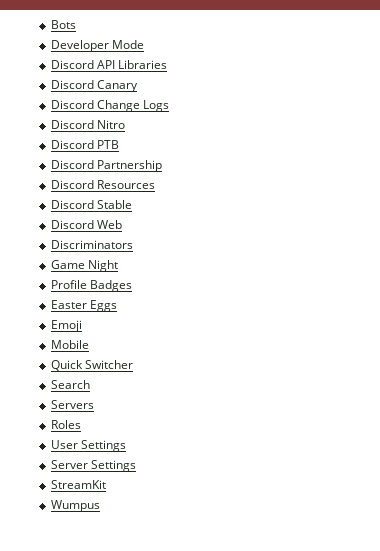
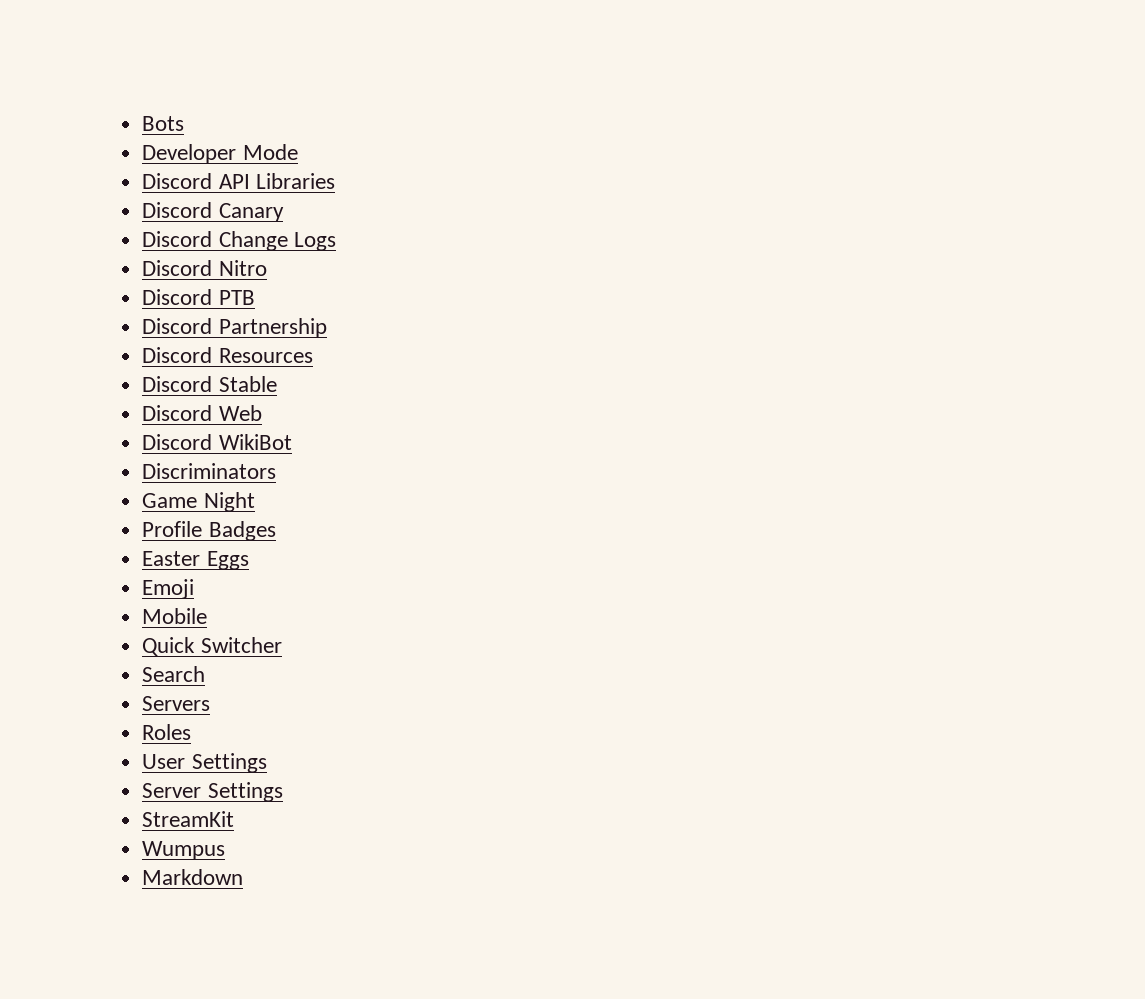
+ Discord WikiBot
+ Markdown

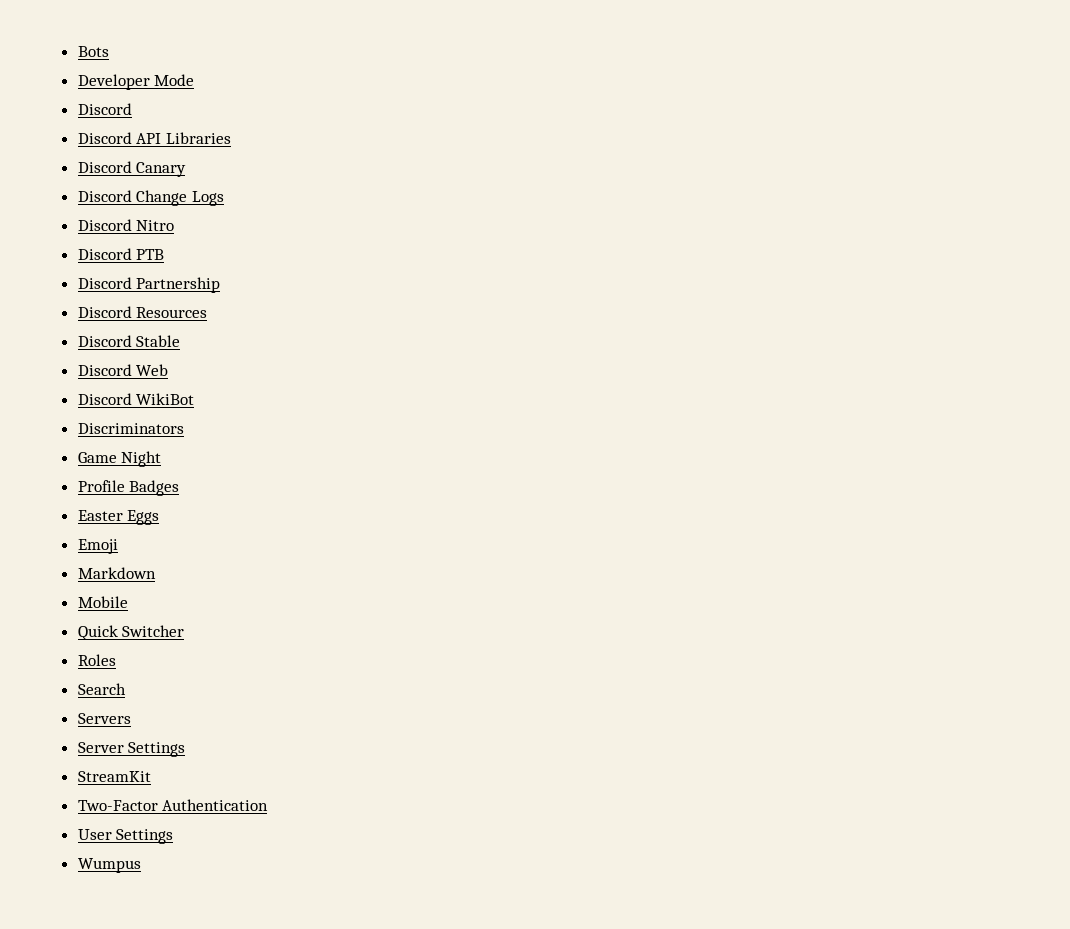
  Developer Mode
+ Discord
+ Markdown
+ Roles
- Roles
- User Settings
+ Two-Factor Authentication
+ User Settings
- Markdown

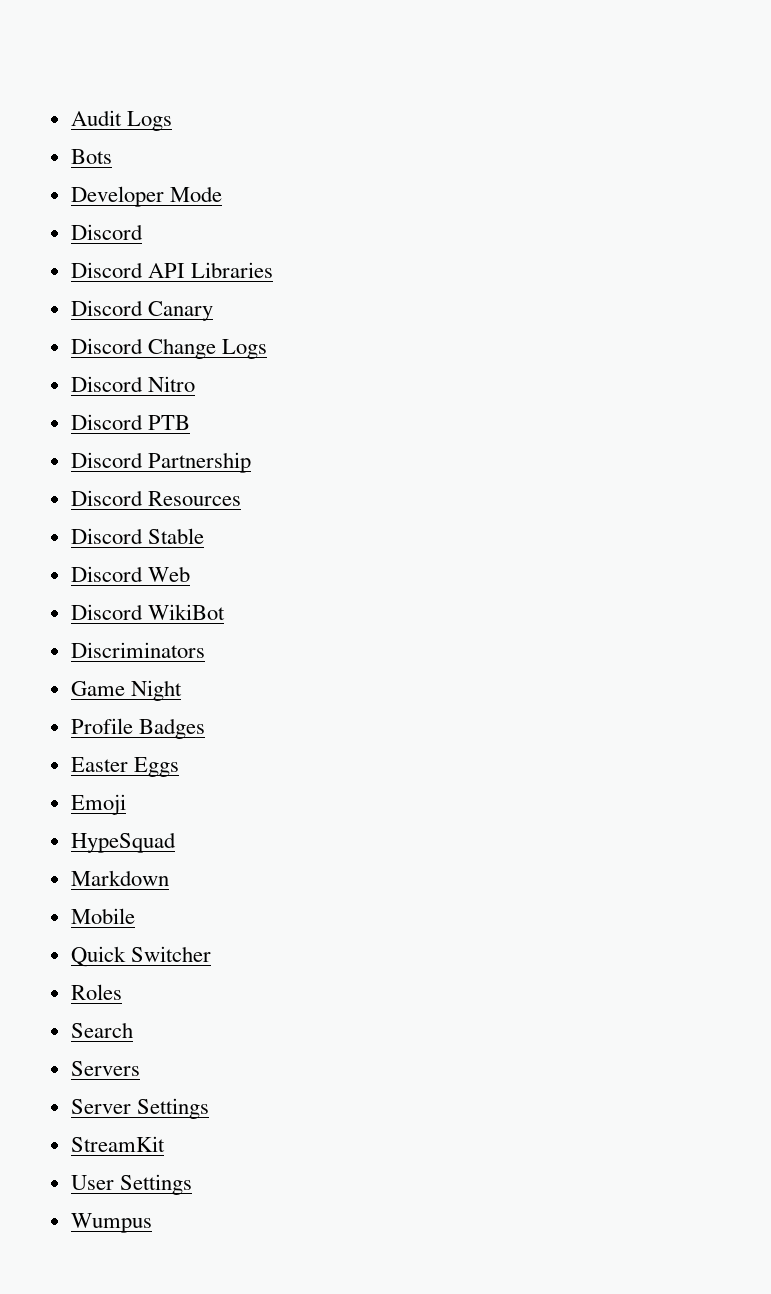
+ Audit Logs
+ HypeSquad
- Two-Factor Authentication

